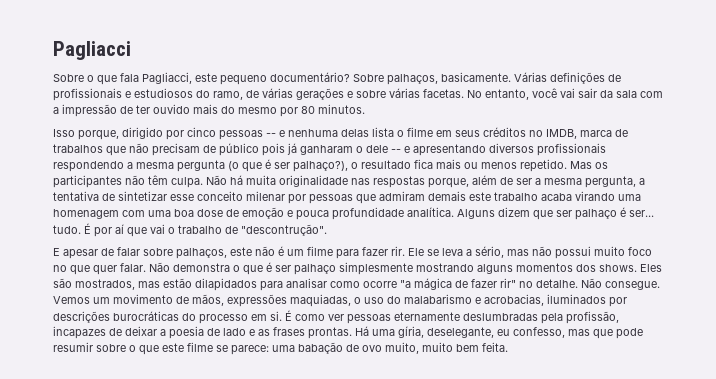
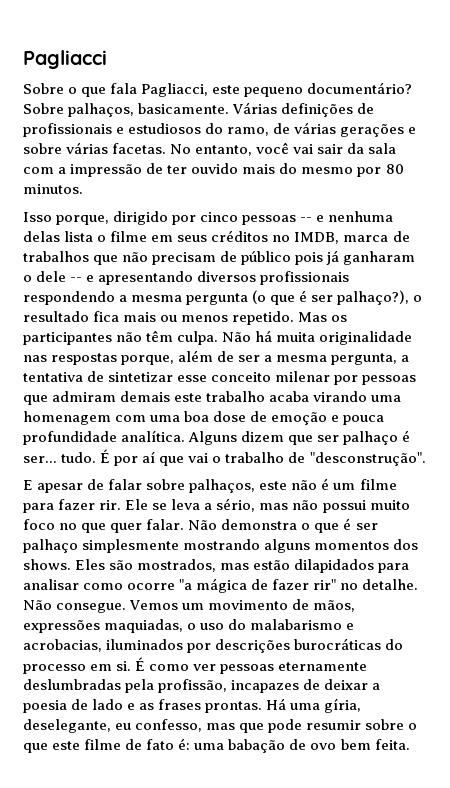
- É por aí que vai o trabalho de "descontrução".
+ É por aí que vai o trabalho de "desconstrução".
- Há uma gíria, deselegante, eu confesso, mas que pode resumir sobre o que este filme se parece: uma babação de ovo muito, muito bem feita.
+ Há uma gíria, deselegante, eu confesso, mas que pode resumir sobre o que este filme de fato é: uma babação de ovo bem feita.

